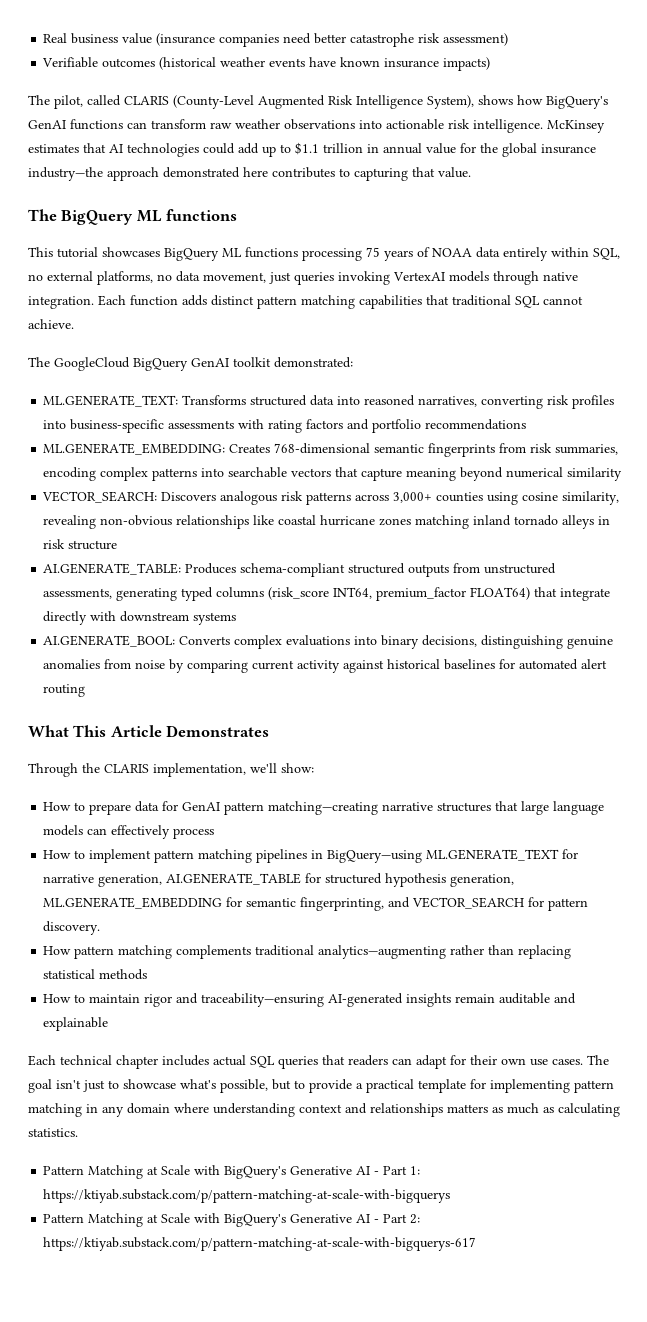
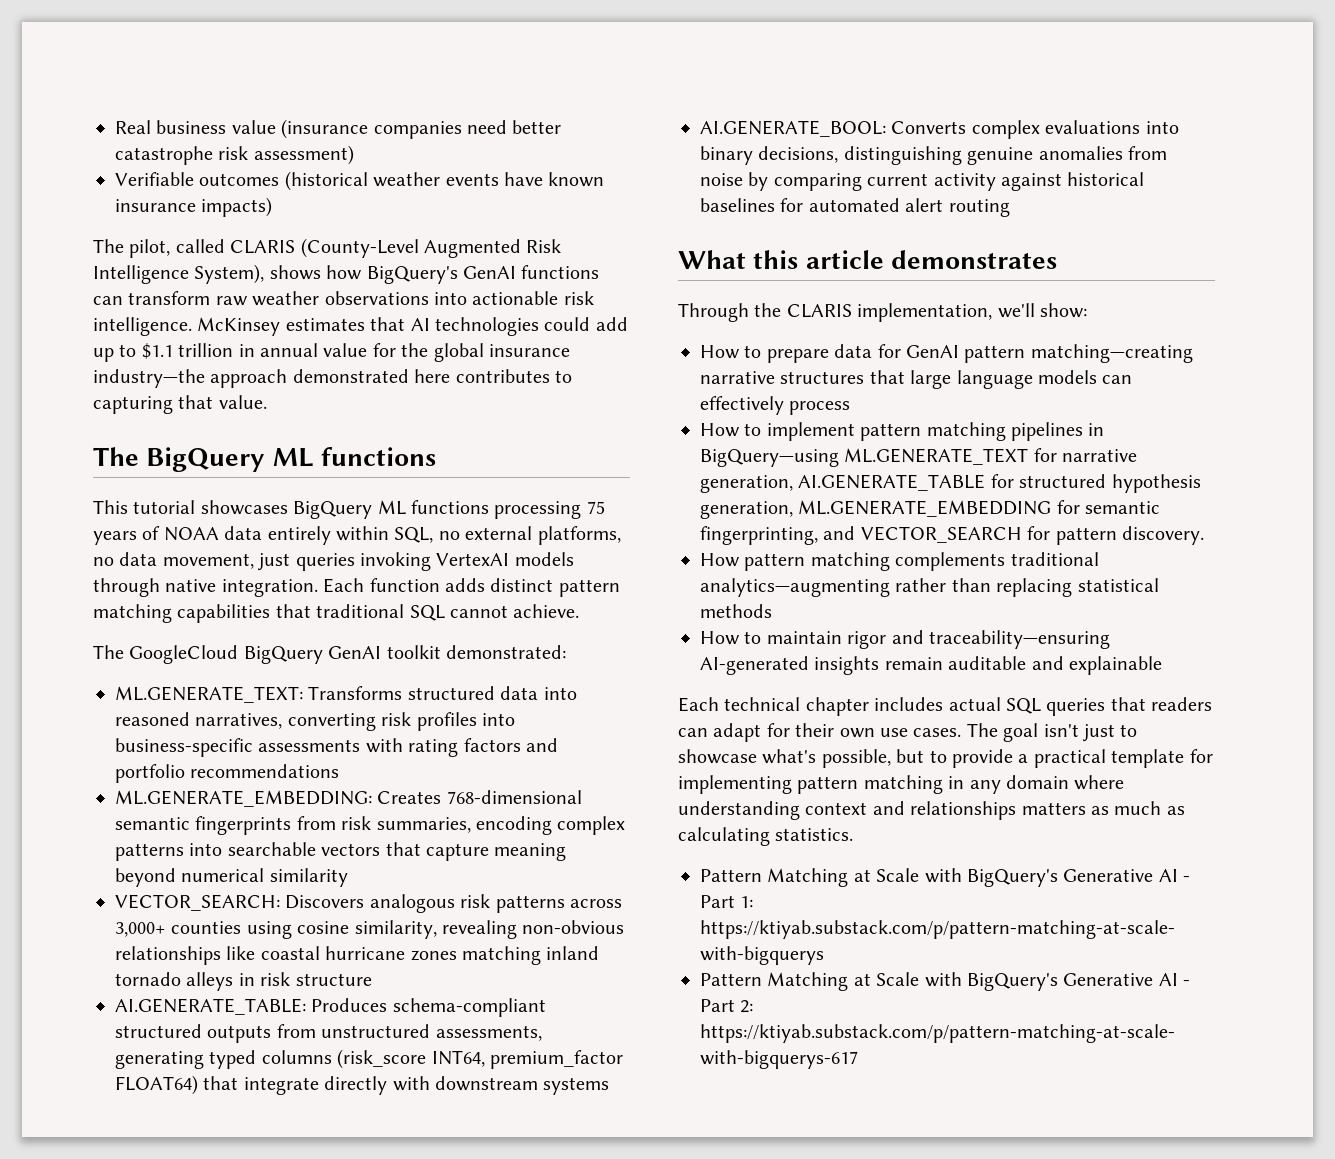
- What This Article Demonstrates
+ What this article demonstrates

